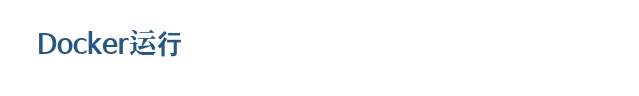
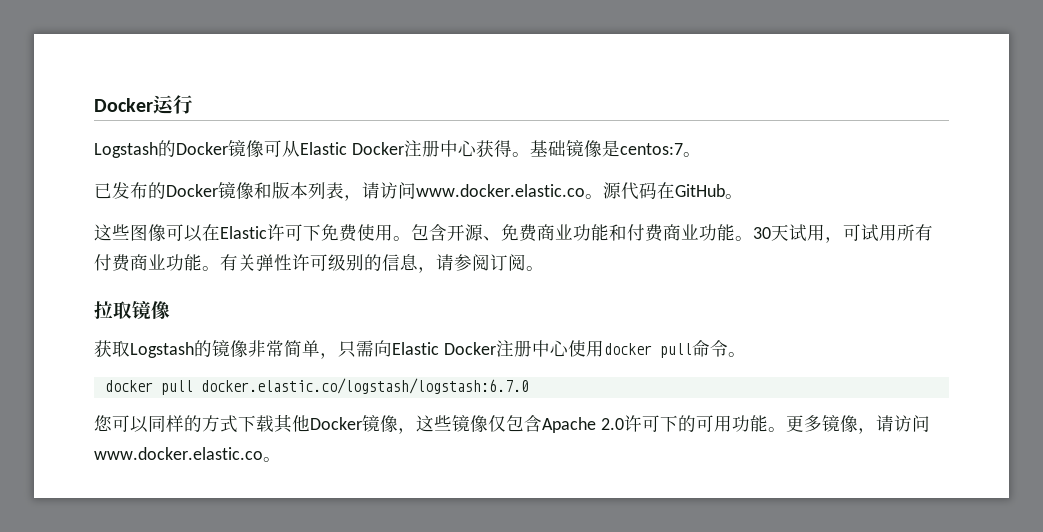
+ Logstash的Docker镜像可从Elastic Docker注册中心获得。基础镜像是centos:7。
+ 已发布的Docker镜像和版本列表，请访问www.docker.elastic.co。源代码在GitHub。
+ 这些图像可以在Elastic许可下免费使用。包含开源、免费商业功能和付费商业功能。30天试用，可试用所有付费商业功能。有关弹性许可级别的信息，请参阅订阅。
+ 拉取镜像
+ 获取Logstash的镜像非常简单，只需向Elastic Docker注册中心使用docker pull命令。
+ docker pull docker.elastic.co/logstash/logstash:6.7.0
+ 您可以同样的方式下载其他Docker镜像，这些镜像仅包含Apache 2.0许可下的可用功能。更多镜像，请访问www.docker.elastic.co。

